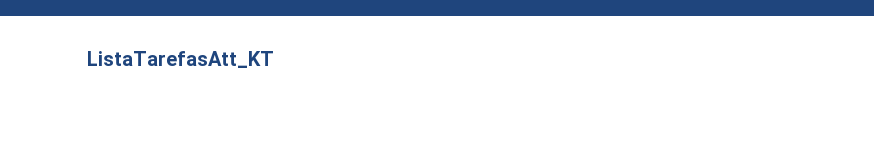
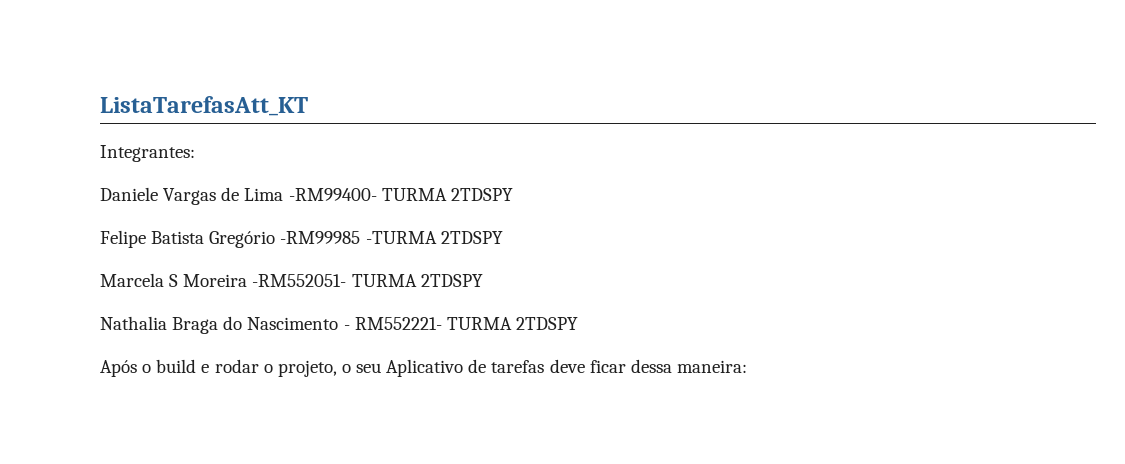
+ Integrantes:
+ Daniele Vargas de Lima -RM99400- TURMA 2TDSPY
+ Felipe Batista Gregório -RM99985 -TURMA 2TDSPY
+ Marcela S Moreira -RM552051- TURMA 2TDSPY
+ Nathalia Braga do Nascimento - RM552221- TURMA 2TDSPY
+ Após o build e rodar o projeto, o seu Aplicativo de tarefas deve ficar dessa maneira:

